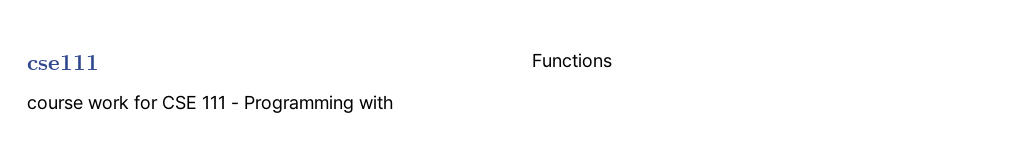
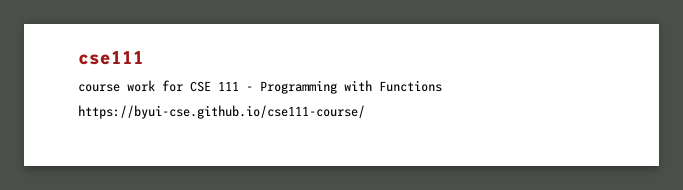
+ https://byui-cse.github.io/cse111-course/

